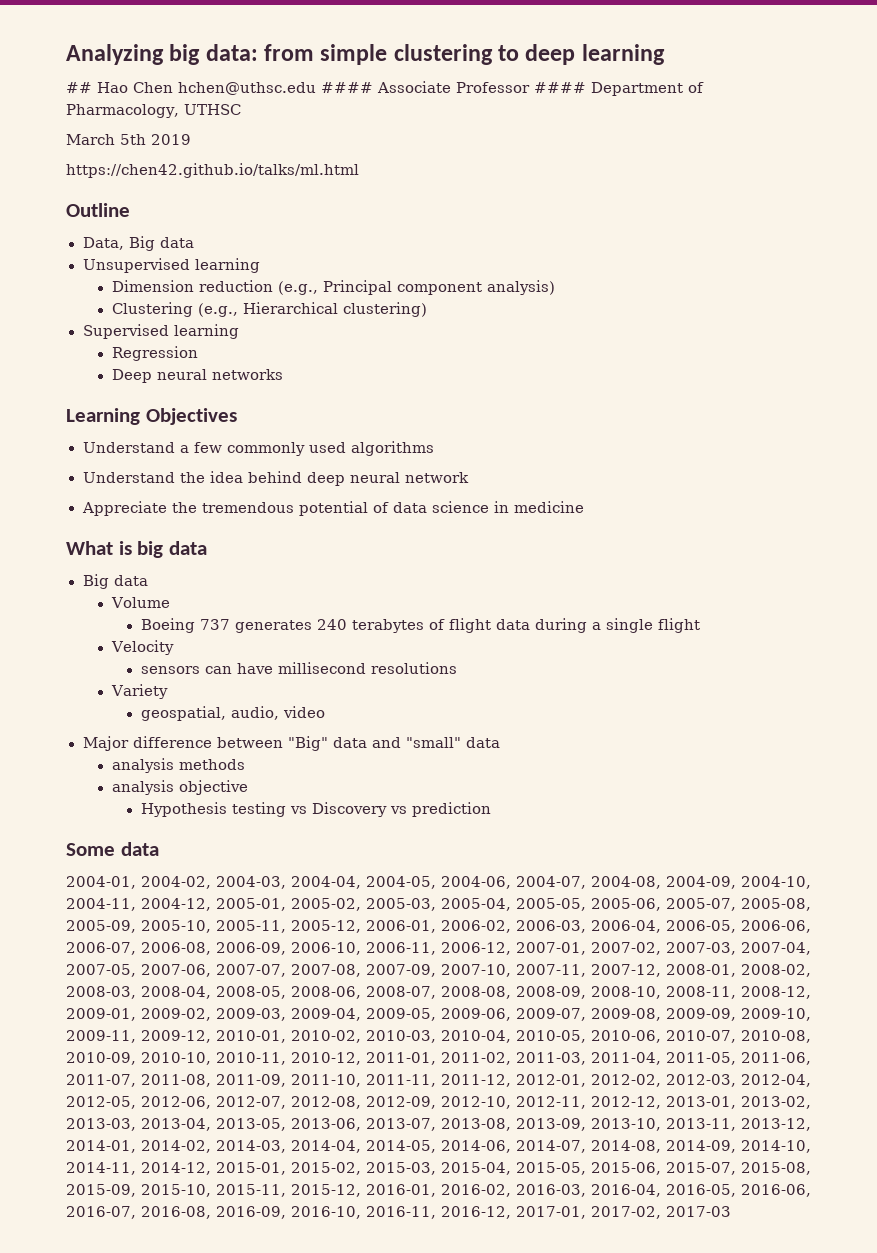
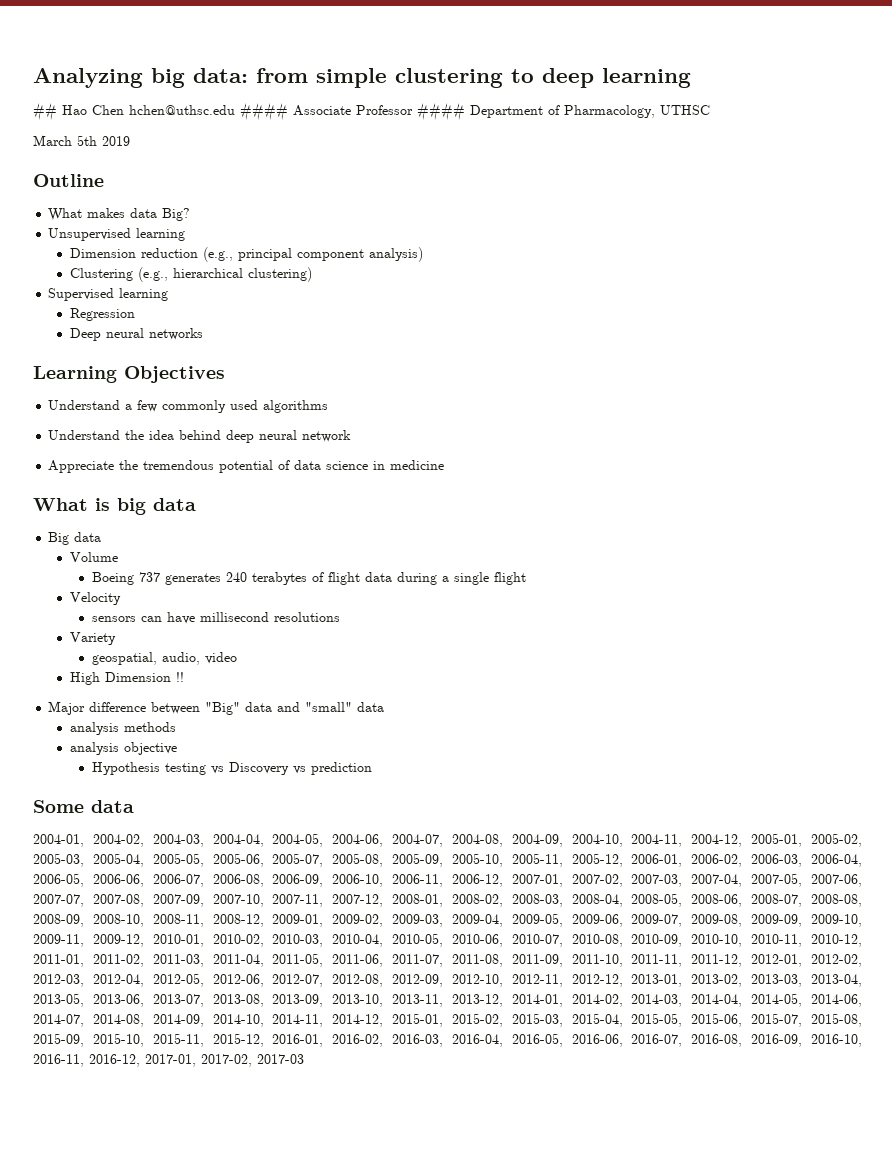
- https://chen42.github.io/talks/ml.html
- Data, Big data
+ What makes data Big?
- Dimension reduction (e.g., Principal component analysis)
+ Dimension reduction (e.g., principal component analysis)
- Clustering (e.g., Hierarchical clustering)
+ Clustering (e.g., hierarchical clustering)
+ High Dimension !!

